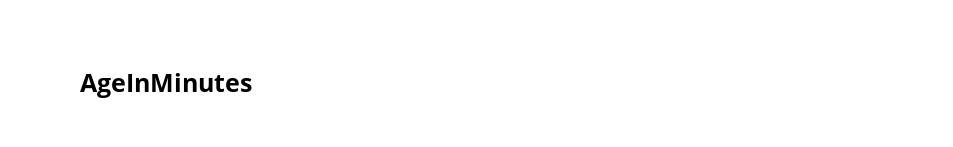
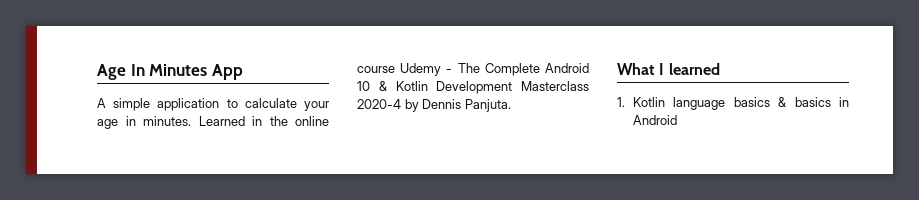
- AgeInMinutes
+ Age In Minutes App
+ A simple application to calculate your age in minutes. Learned in the online course Udemy - The Complete Android 10 & Kotlin Development Masterclass 2020-4 by Dennis Panjuta.
+ What I learned
+ 1. Kotlin language basics & basics in Android

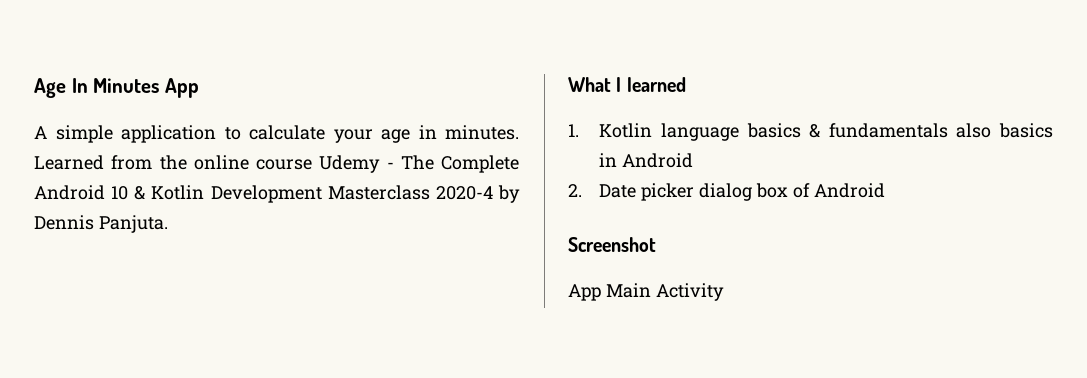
- Learned in the online course Udemy - The Complete Android 10 & Kotlin Development Masterclass 2020-4 by Dennis Panjuta.
+ Learned from the online course Udemy - The Complete Android 10 & Kotlin Development Masterclass 2020-4 by Dennis Panjuta.
- 1. Kotlin language basics & basics in Android
+ 1. Kotlin language basics & fundamentals also basics in Android
+ 2. Date picker dialog box of Android
+ Screenshot
+ App Main Activity

